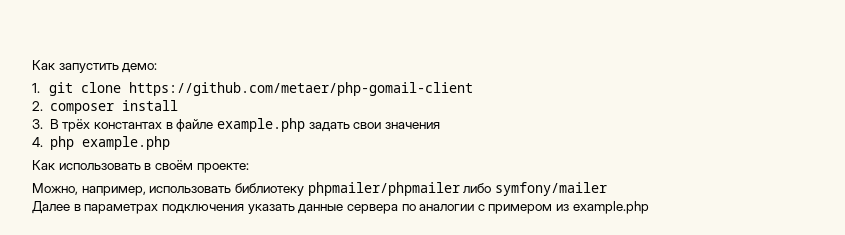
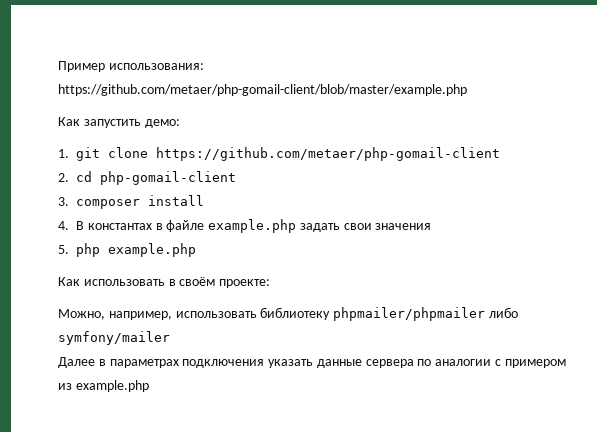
+ Пример использования: https://github.com/metaer/php-gomail-client/blob/master/example.php
- 2. composer install
+ 2. cd php-gomail-client
+ 3. composer install
- 3. В трёх константах в файле example.php задать свои значения
+ 4. В константах в файле example.php задать свои значения
- 4. php example.php
+ 5. php example.php

